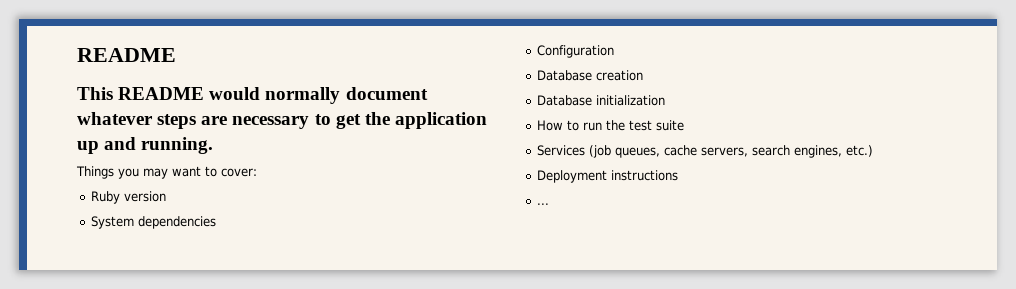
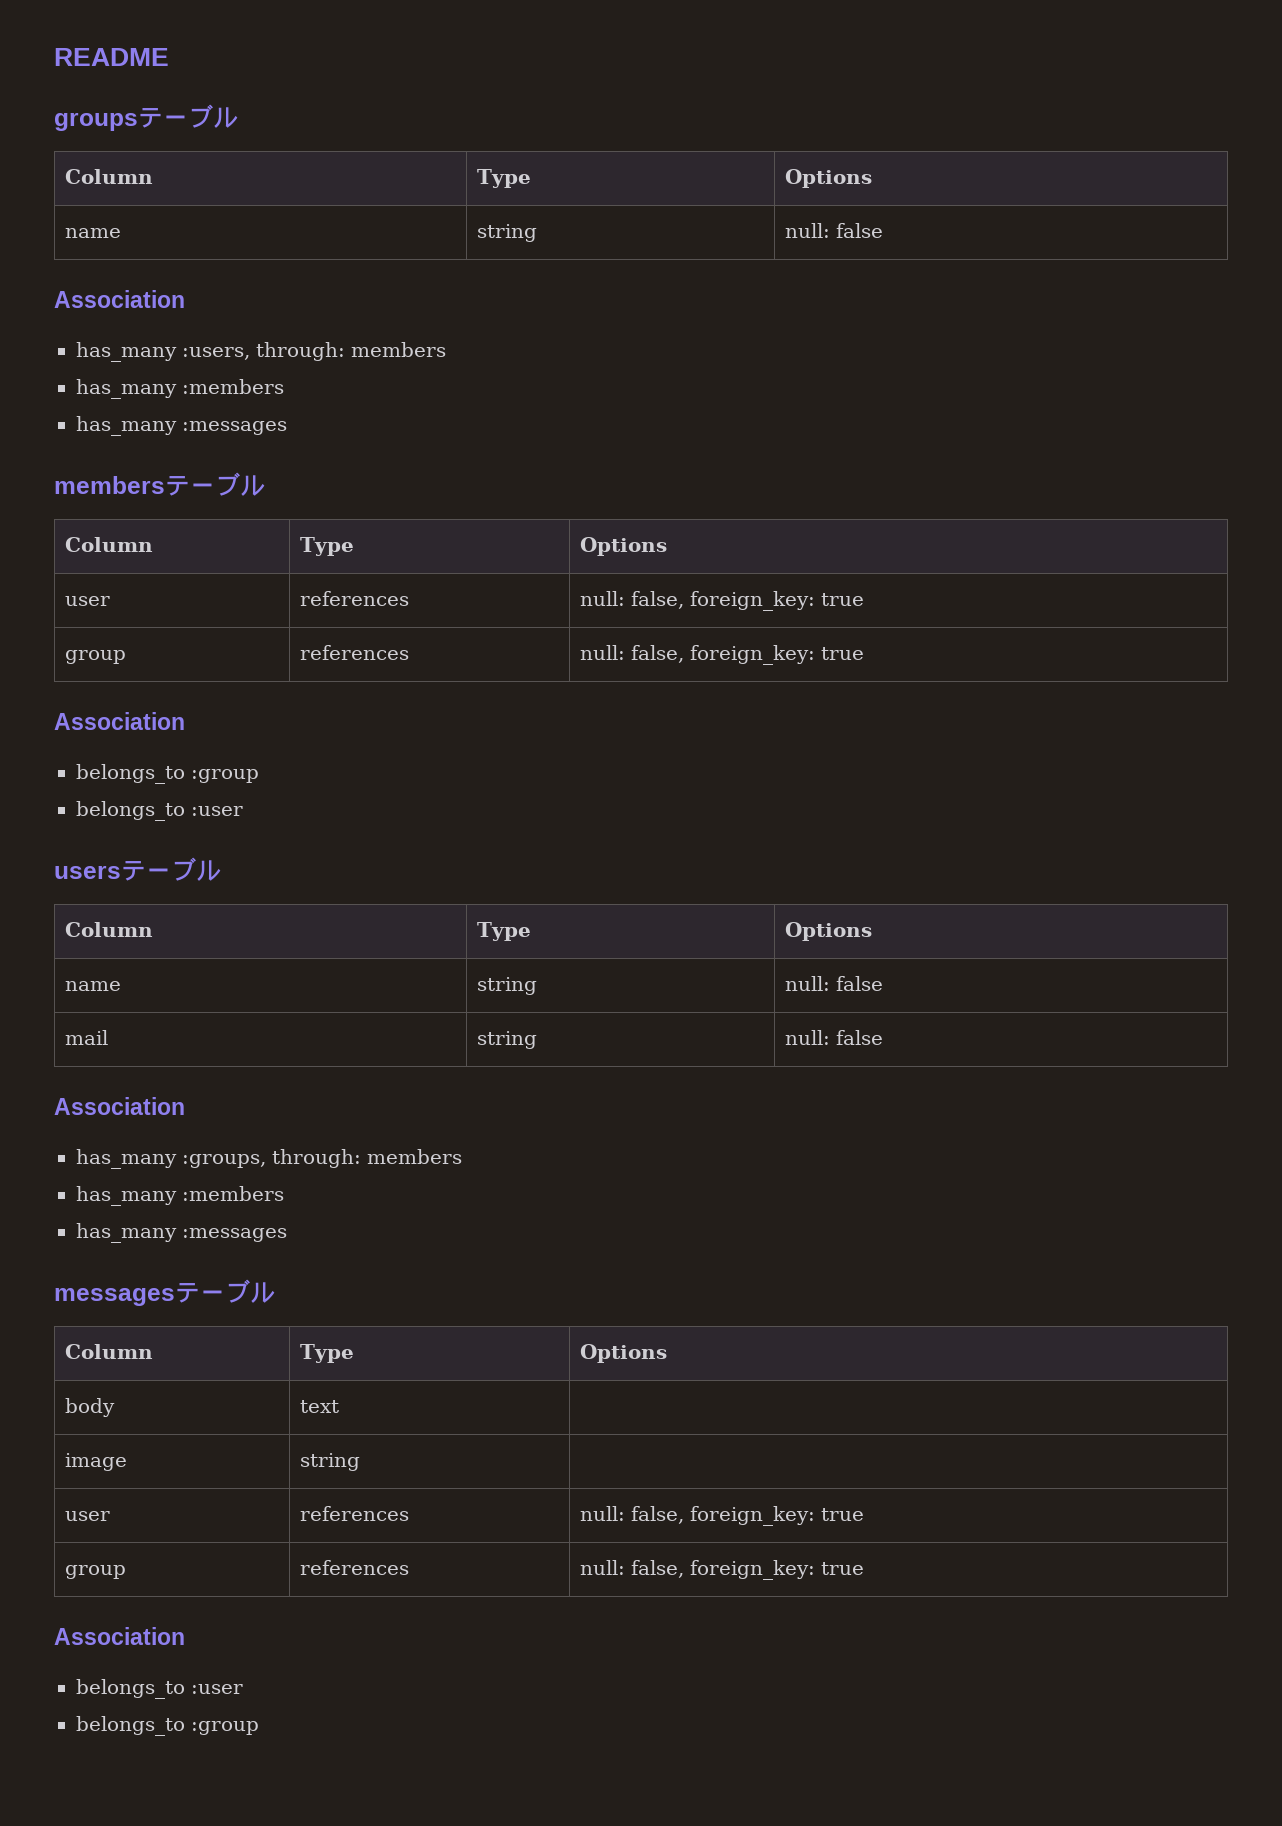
- This README would normally document whatever steps are necessary to get the application up and running.
- Things you may want to cover:
- Ruby version
- System dependencies
- Configuration
- Database creation
- Database initialization
- How to run the test suite
- Services (job queues, cache servers, search engines, etc.)
- Deployment instructions
- ...
+ groupsテーブル
+ Column | Type | Options
+ name | string | null: false
+ Association
+ has_many :users, through: members
+ has_many :members
+ has_many :messages
+ membersテーブル
+ Column | Type | Options
+ user | references | null: false, foreign_key: true
+ group | references | null: false, foreign_key: true
+ Association
+ belongs_to :group
+ belongs_to :user
+ usersテーブル
+ Column | Type | Options
+ name | string | null: false
+ mail | string | null: false
+ Association
+ has_many :groups, through: members
+ has_many :members
+ has_many :messages
+ messagesテーブル
+ Column | Type | Options
+ body | text |
+ image | string |
+ user | references | null: false, foreign_key: true
+ group | references | null: false, foreign_key: true
+ Association
+ belongs_to :user
+ belongs_to :group

